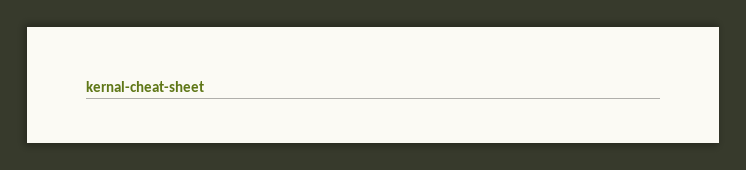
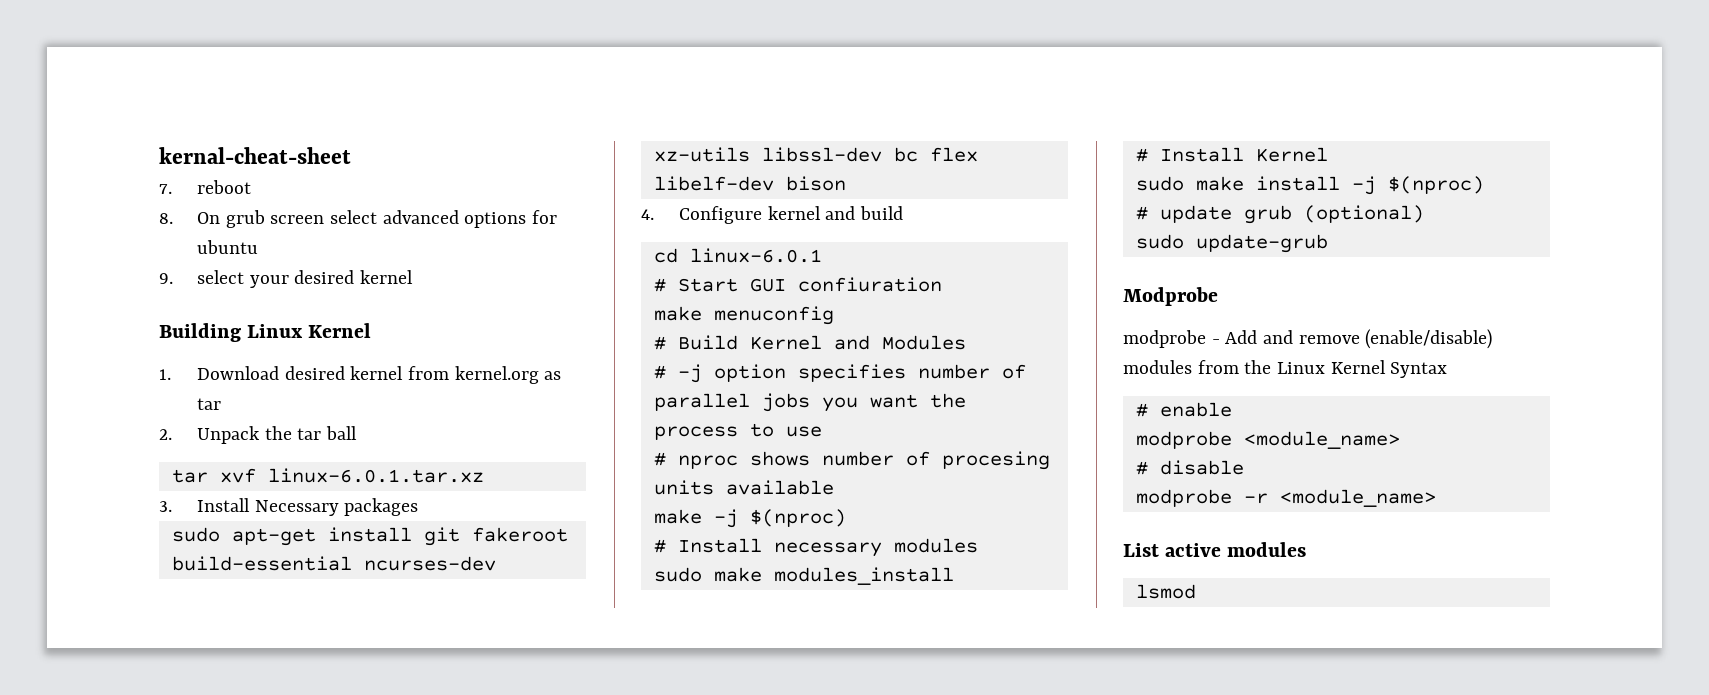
+ 7. reboot
+ 8. On grub screen select advanced options for ubuntu
+ 9. select your desired kernel
+ Building Linux Kernel
+ 1. Download desired kernel from kernel.org as tar
+ 2. Unpack the tar ball
+ tar xvf linux-6.0.1.tar.xz
+ 3. Install Necessary packages
+ sudo apt-get install git fakeroot build-essential ncurses-dev xz-utils libssl-dev bc flex libelf-dev bison
+ 4. Configure kernel and build
+ cd linux-6.0.1
+ # Start GUI confiuration
+ make menuconfig
+ # Build Kernel and Modules
+ # -j option specifies number of parallel jobs you want the process to use
+ # nproc shows number of procesing units available
+ make -j $(nproc)
+ # Install necessary modules
+ sudo make modules_install
+ # Install Kernel
+ sudo make install -j $(nproc)
+ # update grub (optional)
+ sudo update-grub
+ Modprobe
+ modprobe - Add and remove (enable/disable) modules from the Linux Kernel Syntax
+ # enable
+ modprobe <module_name>
+ # disable
+ modprobe -r <module_name>
+ List active modules
+ lsmod

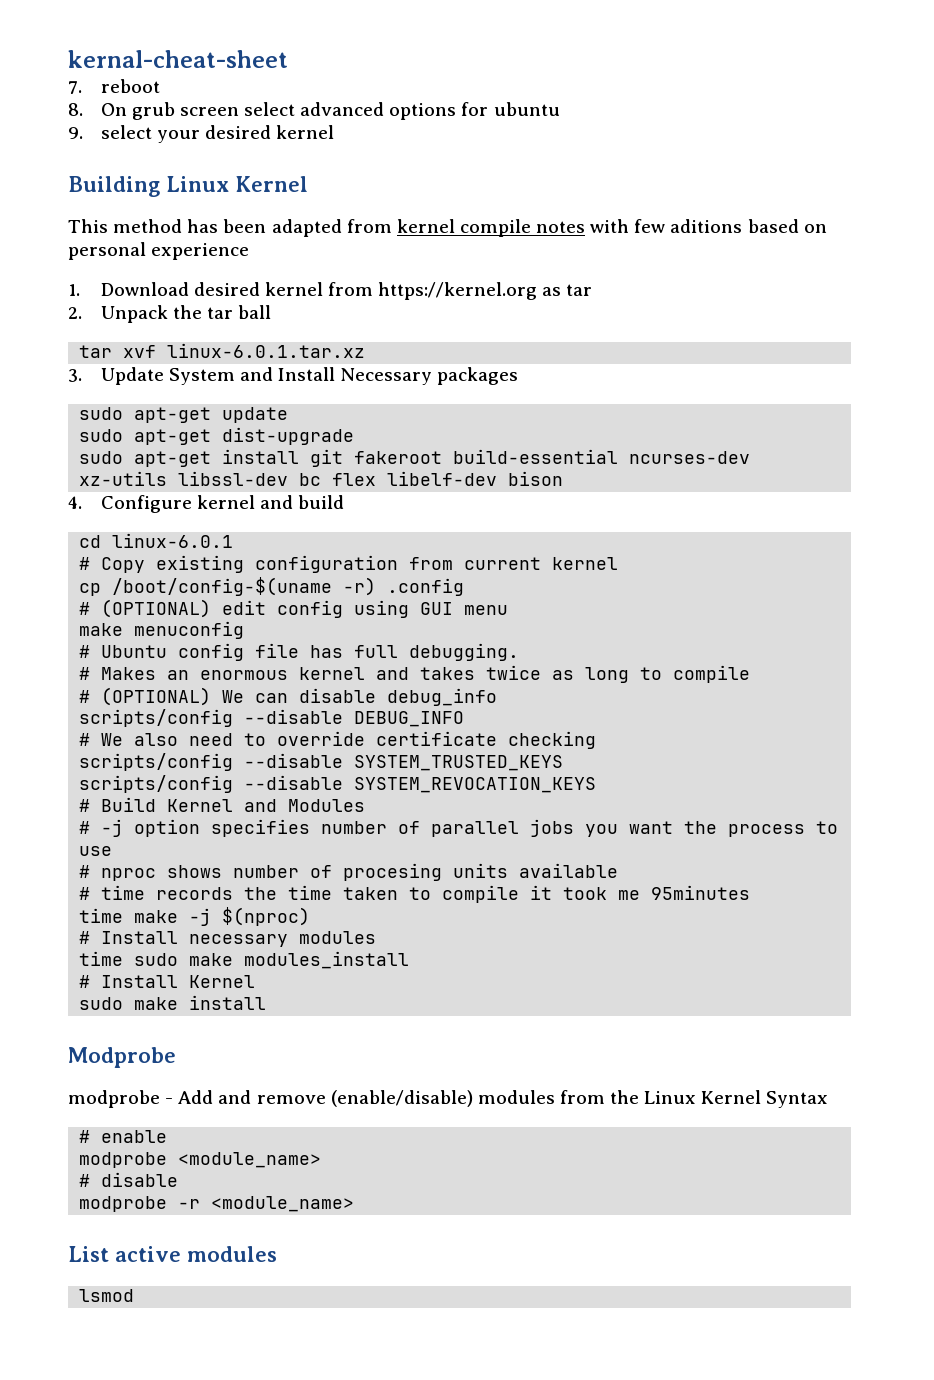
+ This method has been adapted from kernel compile notes with few aditions based on personal experience
- 1. Download desired kernel from kernel.org as tar
+ 1. Download desired kernel from https://kernel.org as tar
- 3. Install Necessary packages
+ 3. Update System and Install Necessary packages
+ sudo apt-get update
+ sudo apt-get dist-upgrade
- # Start GUI confiuration
+ # Copy existing configuration from current kernel
+ cp /boot/config-$(uname -r) .config
+ # (OPTIONAL) edit config using GUI menu
  make menuconfig
+ # Ubuntu config file has full debugging.
+ # Makes an enormous kernel and takes twice as long to compile
+ # (OPTIONAL) We can disable debug_info
+ scripts/config --disable DEBUG_INFO
+ # We also need to override certificate checking
+ scripts/config --disable SYSTEM_TRUSTED_KEYS
+ scripts/config --disable SYSTEM_REVOCATION_KEYS
- make -j $(nproc)
+ # time records the time taken to compile it took me 95minutes
+ time make -j $(nproc)
- sudo make modules_install
+ time sudo make modules_install
- sudo make install -j $(nproc)
- # update grub (optional)
- sudo update-grub
+ sudo make install

